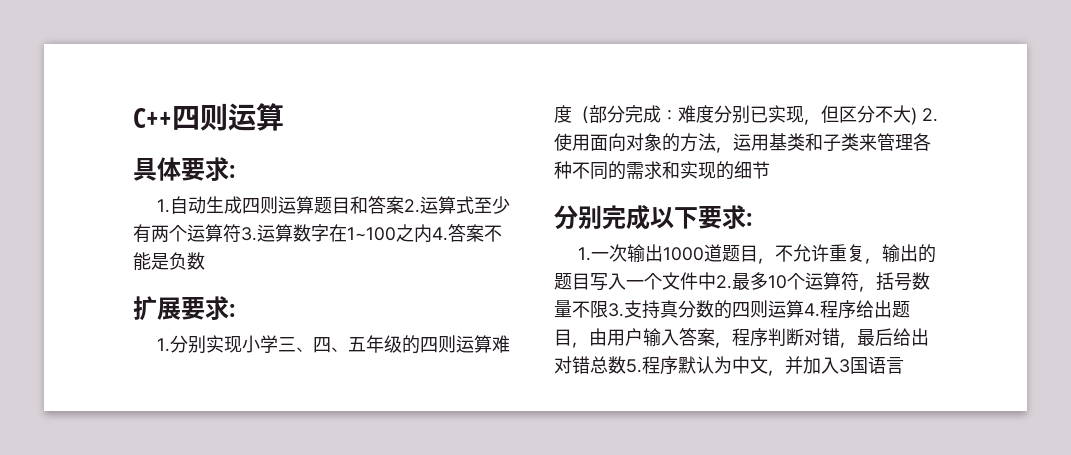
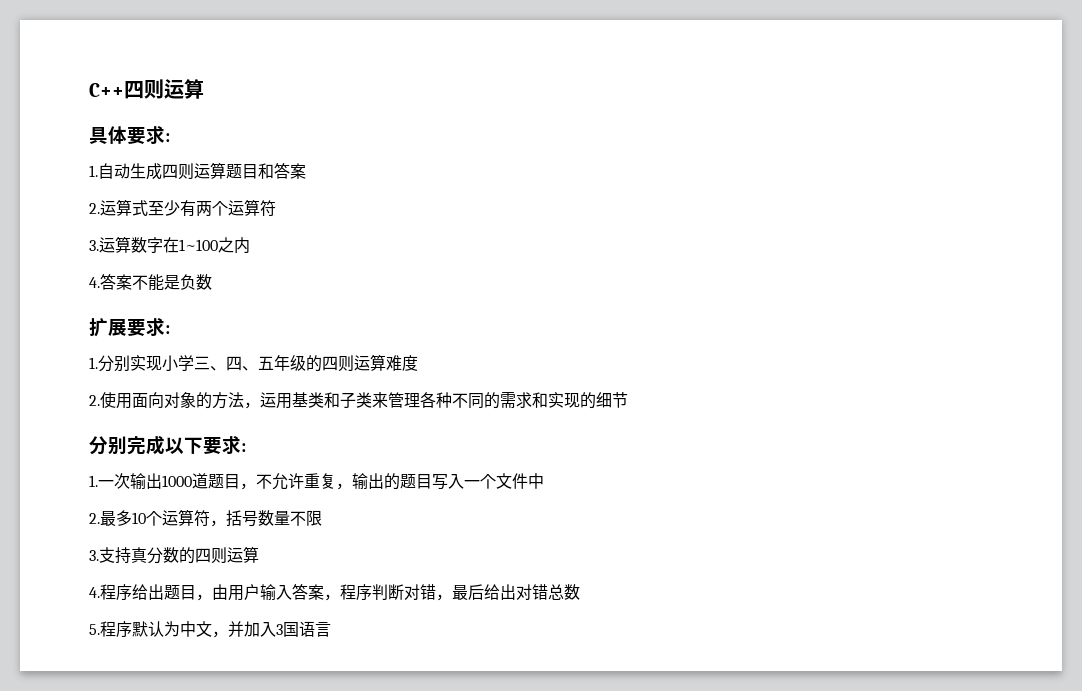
- 1.自动生成四则运算题目和答案2.运算式至少有两个运算符3.运算数字在1~100之内4.答案不能是负数
+ 1.自动生成四则运算题目和答案
+ 2.运算式至少有两个运算符
+ 3.运算数字在1~100之内
+ 4.答案不能是负数
- 1.分别实现小学三、四、五年级的四则运算难度（部分完成：难度分别已实现，但区分不大) 2.使用面向对象的方法，运用基类和子类来管理各种不同的需求和实现的细节
+ 1.分别实现小学三、四、五年级的四则运算难度
+ 2.使用面向对象的方法，运用基类和子类来管理各种不同的需求和实现的细节
- 1.一次输出1000道题目，不允许重复，输出的题目写入一个文件中2.最多10个运算符，括号数量不限3.支持真分数的四则运算4.程序给出题目，由用户输入答案，程序判断对错，最后给出对错总数5.程序默认为中文，并加入3国语言
+ 1.一次输出1000道题目，不允许重复，输出的题目写入一个文件中
+ 2.最多10个运算符，括号数量不限
+ 3.支持真分数的四则运算
+ 4.程序给出题目，由用户输入答案，程序判断对错，最后给出对错总数
+ 5.程序默认为中文，并加入3国语言

